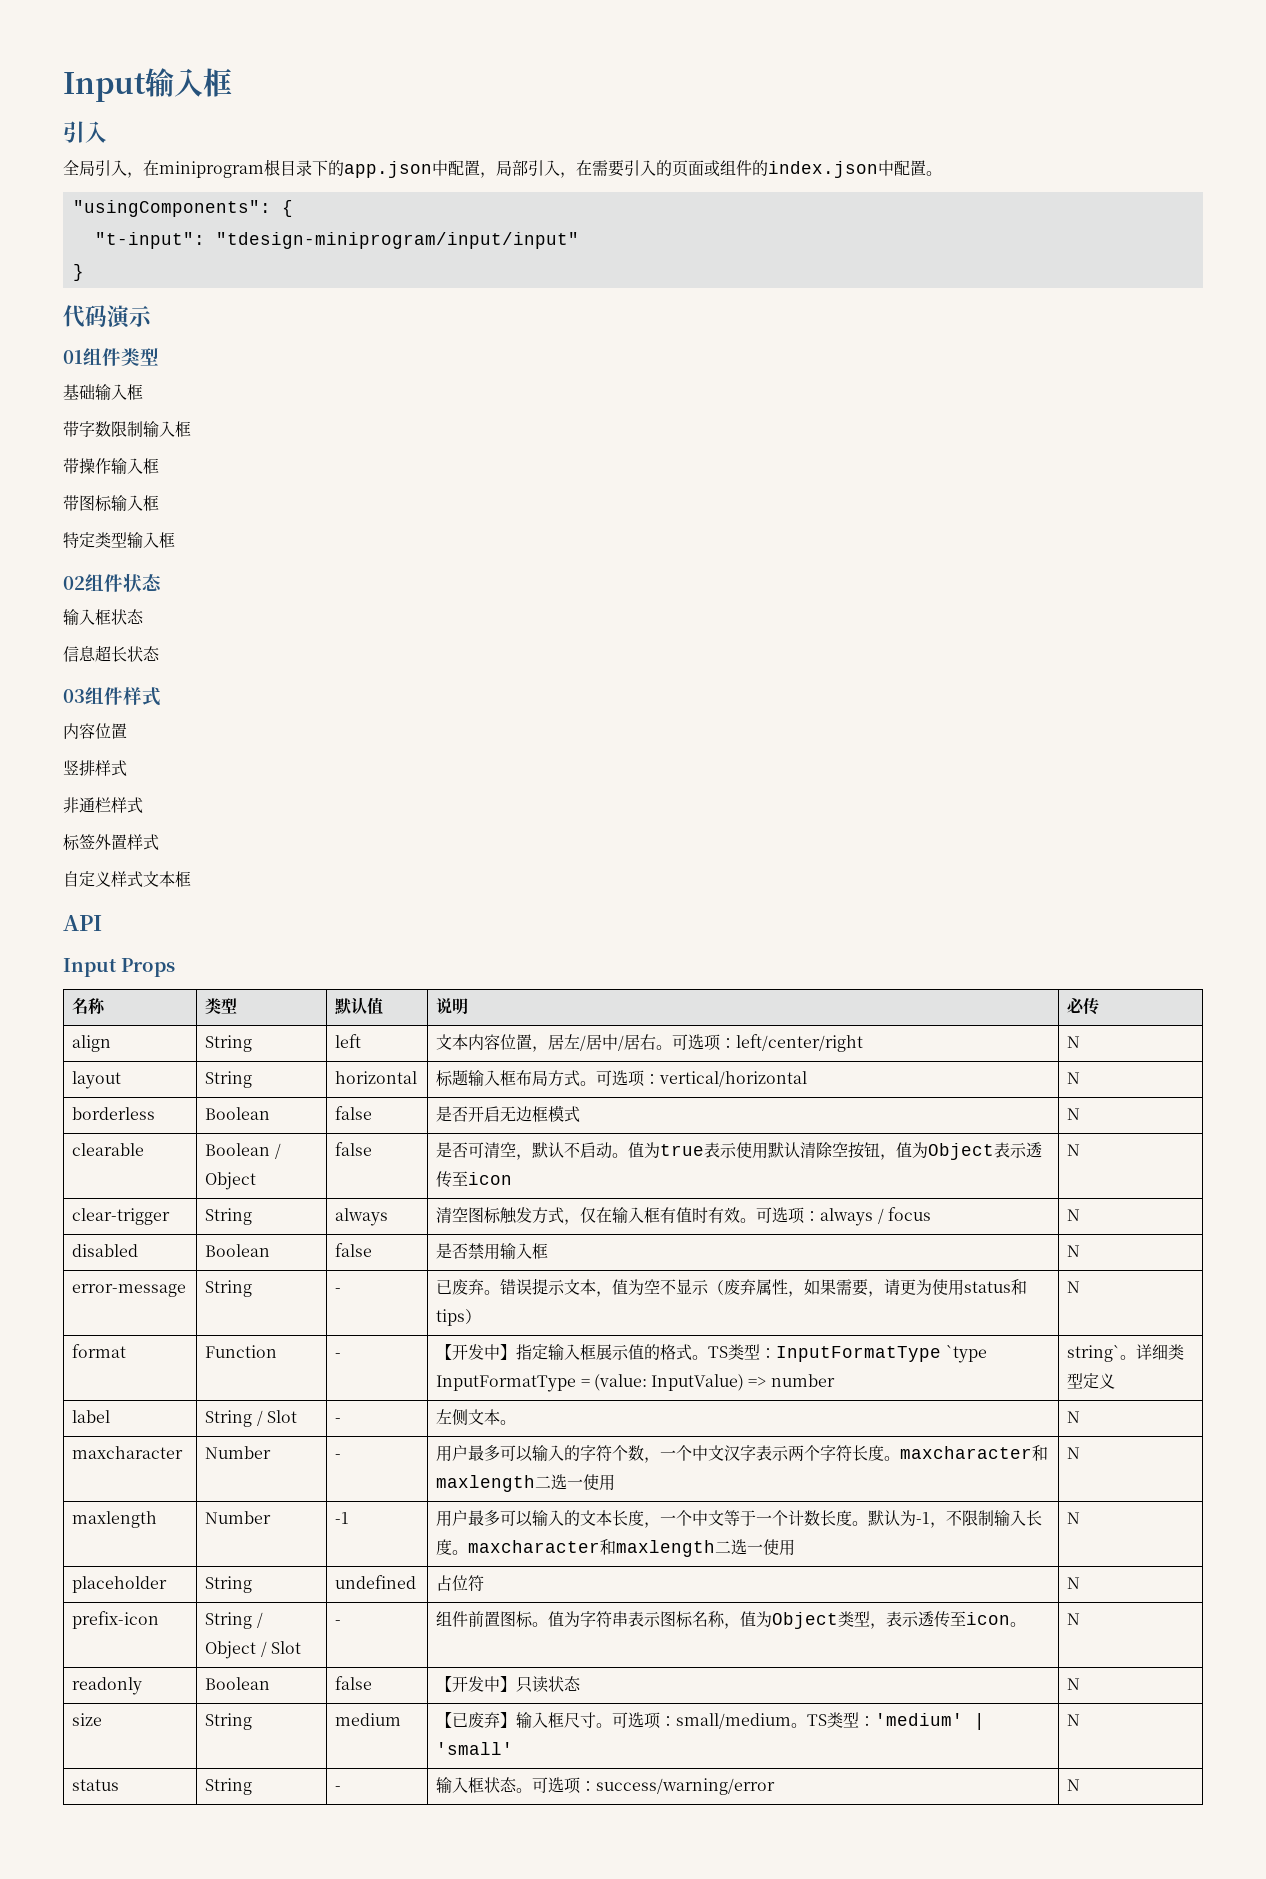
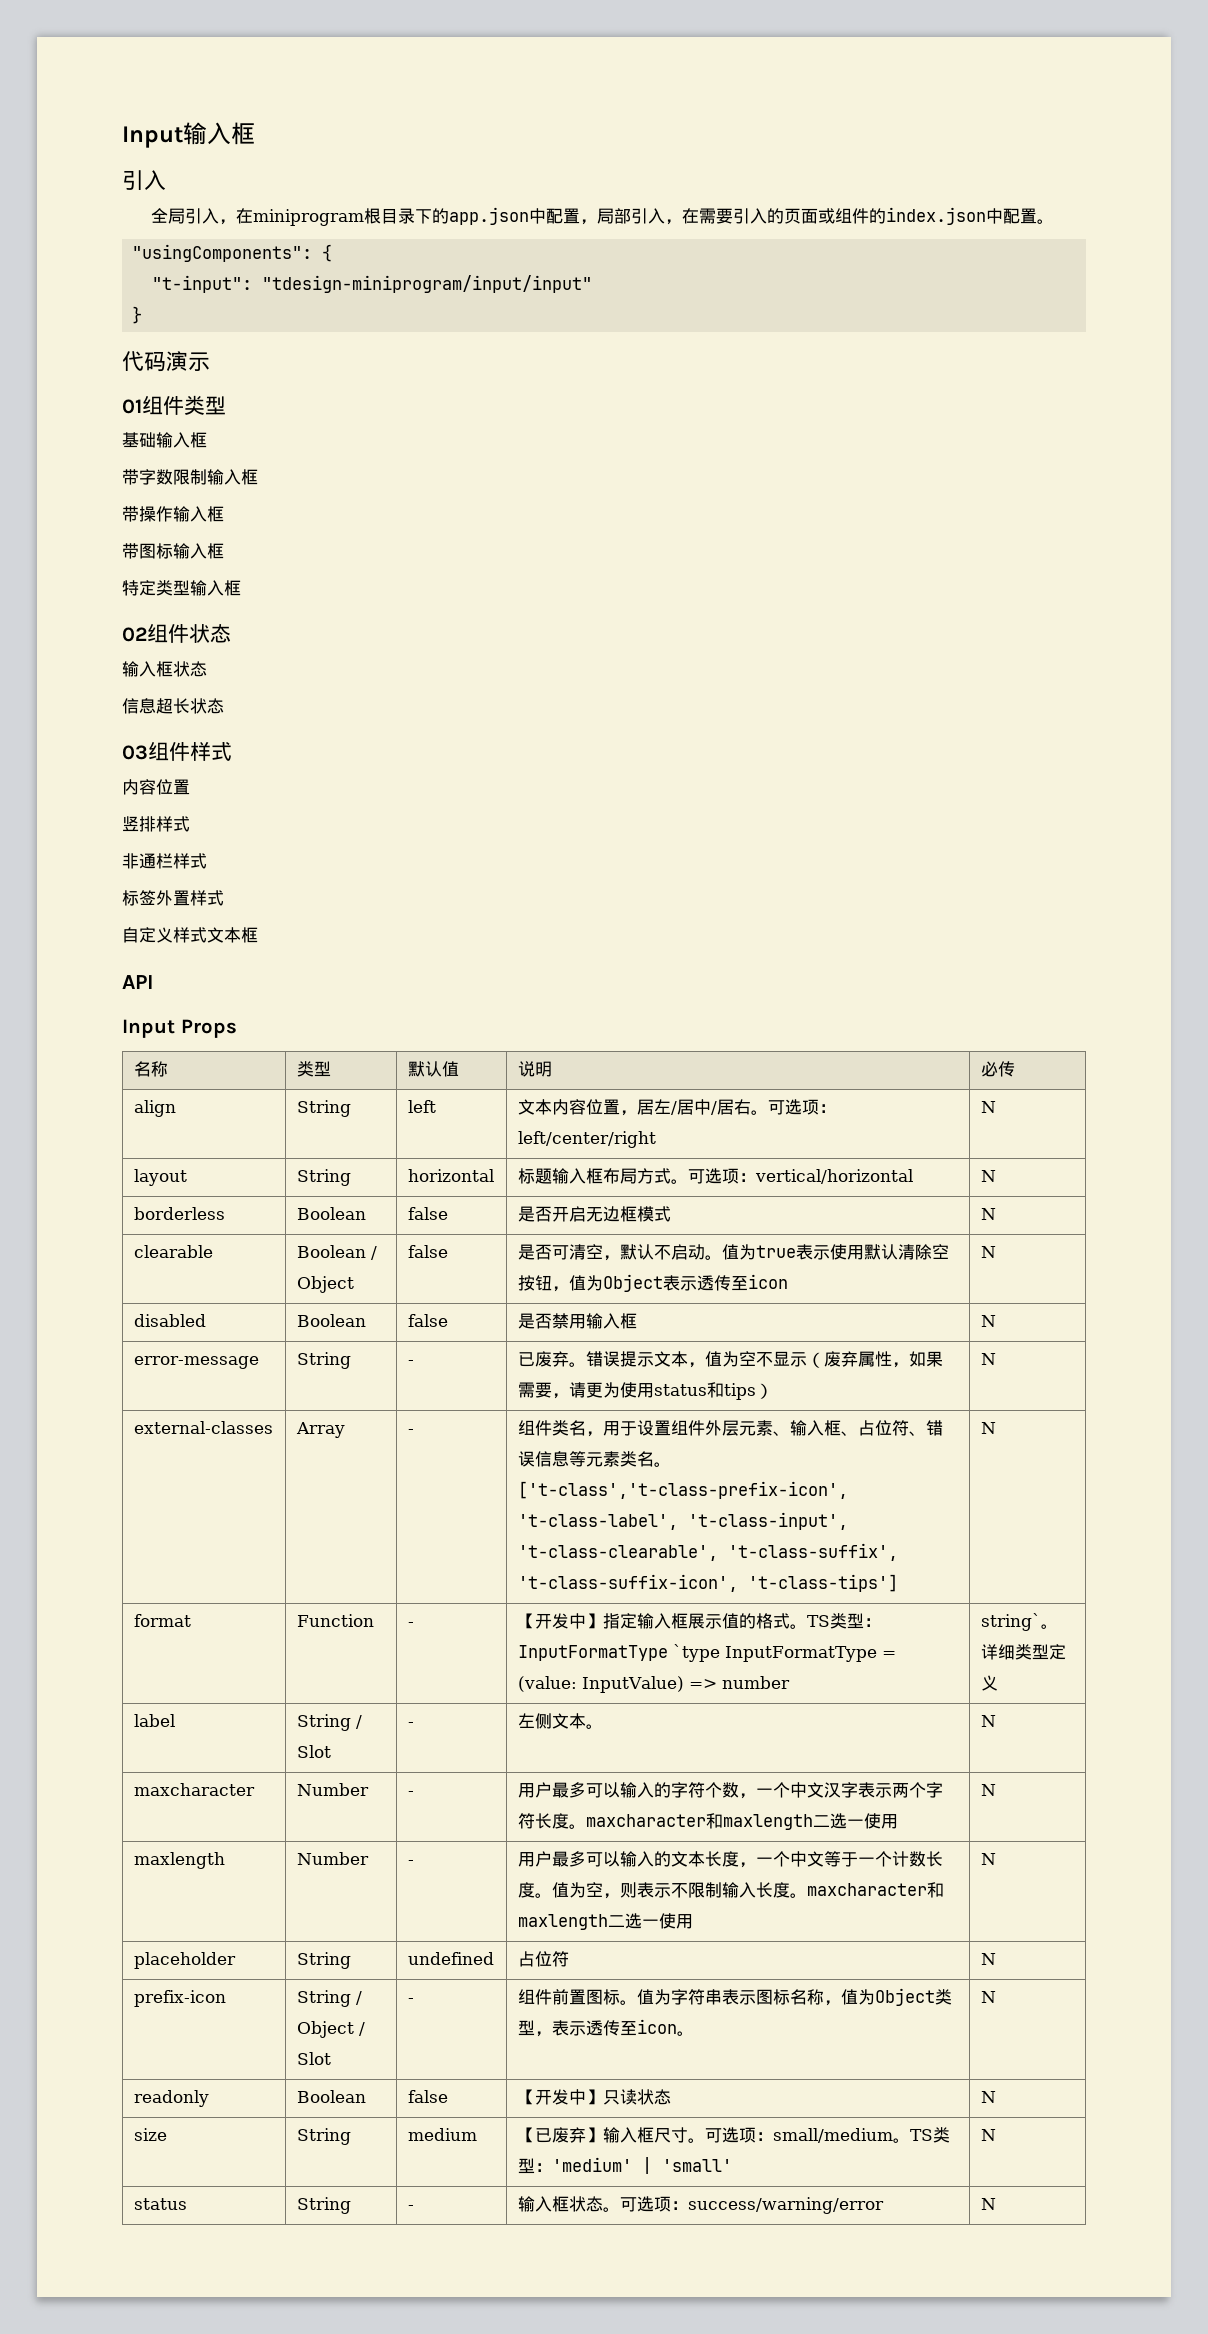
- clear-trigger | String | always | 清空图标触发方式，仅在输入框有值时有效。可选项：always / focus | N
+ external-classes | Array | - | 组件类名，用于设置组件外层元素、输入框、占位符、错误信息等元素类名。['t-class','t-class-prefix-icon', 't-class-label', 't-class-input', 't-class-clearable', 't-class-suffix', 't-class-suffix-icon', 't-class-tips'] | N
- maxlength | Number | -1 | 用户最多可以输入的文本长度，一个中文等于一个计数长度。默认为-1，不限制输入长度。maxcharacter和maxlength二选一使用 | N
+ maxlength | Number | - | 用户最多可以输入的文本长度，一个中文等于一个计数长度。值为空，则表示不限制输入长度。maxcharacter和maxlength二选一使用 | N

